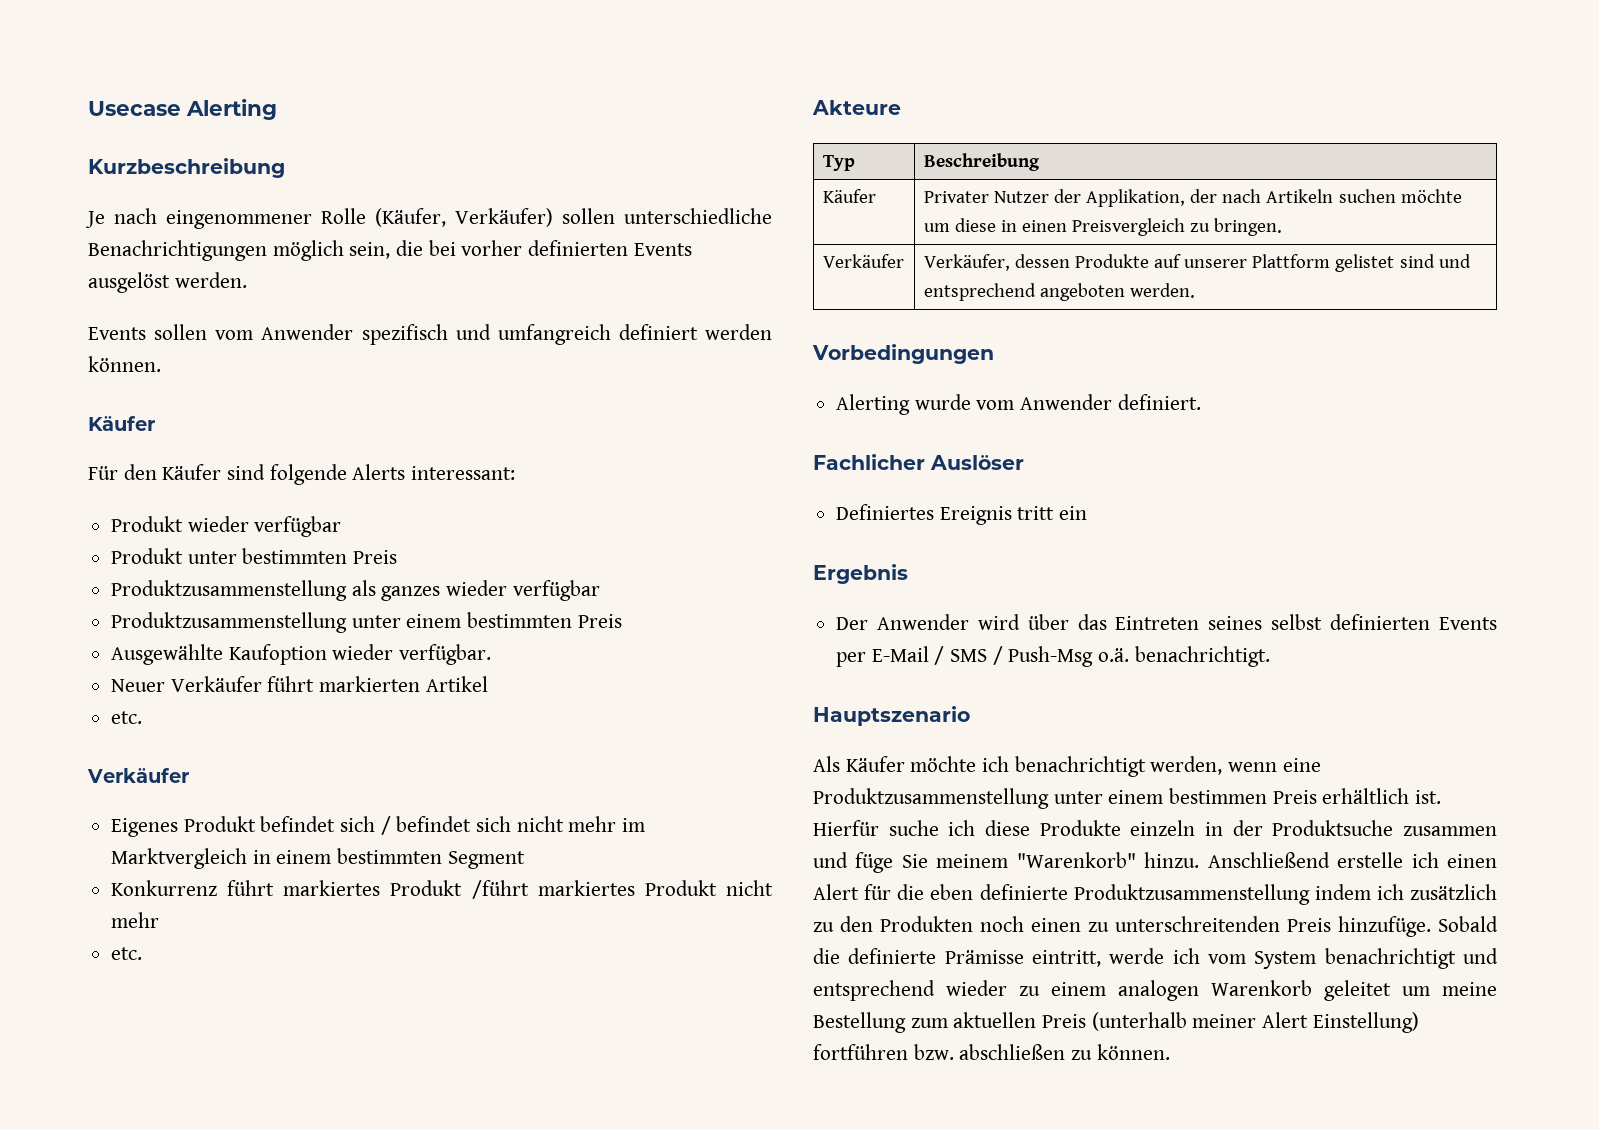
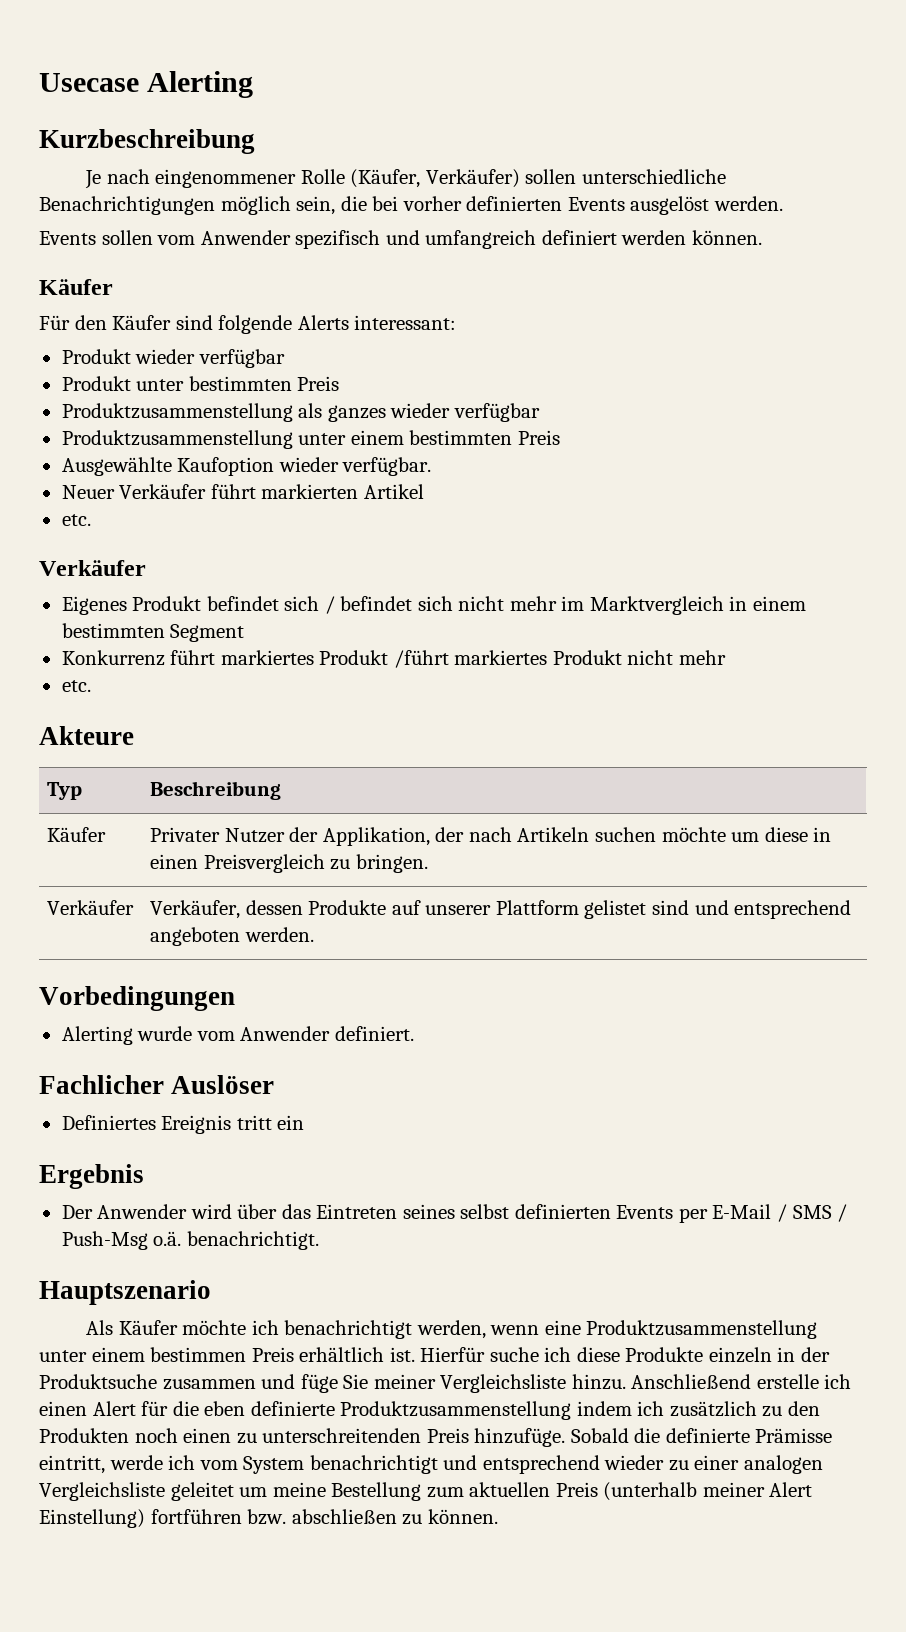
- Hierfür suche ich diese Produkte einzeln in der Produktsuche zusammen und füge Sie meinem "Warenkorb" hinzu.
+ Hierfür suche ich diese Produkte einzeln in der Produktsuche zusammen und füge Sie meiner Vergleichsliste hinzu.
- Sobald die definierte Prämisse eintritt, werde ich vom System benachrichtigt und entsprechend wieder zu einem analogen Warenkorb geleitet um meine Bestellung zum aktuellen Preis (unterhalb meiner Alert Einstellung) fortführen bzw. abschließen zu können.
+ Sobald die definierte Prämisse eintritt, werde ich vom System benachrichtigt und entsprechend wieder zu einer analogen Vergleichsliste geleitet um meine Bestellung zum aktuellen Preis (unterhalb meiner Alert Einstellung) fortführen bzw. abschließen zu können.

